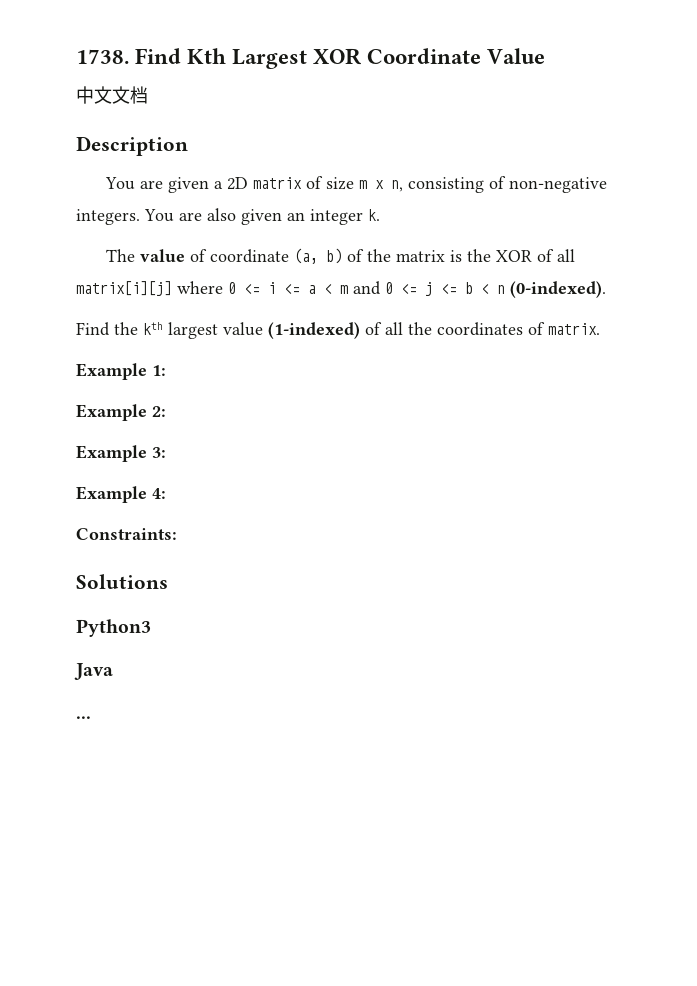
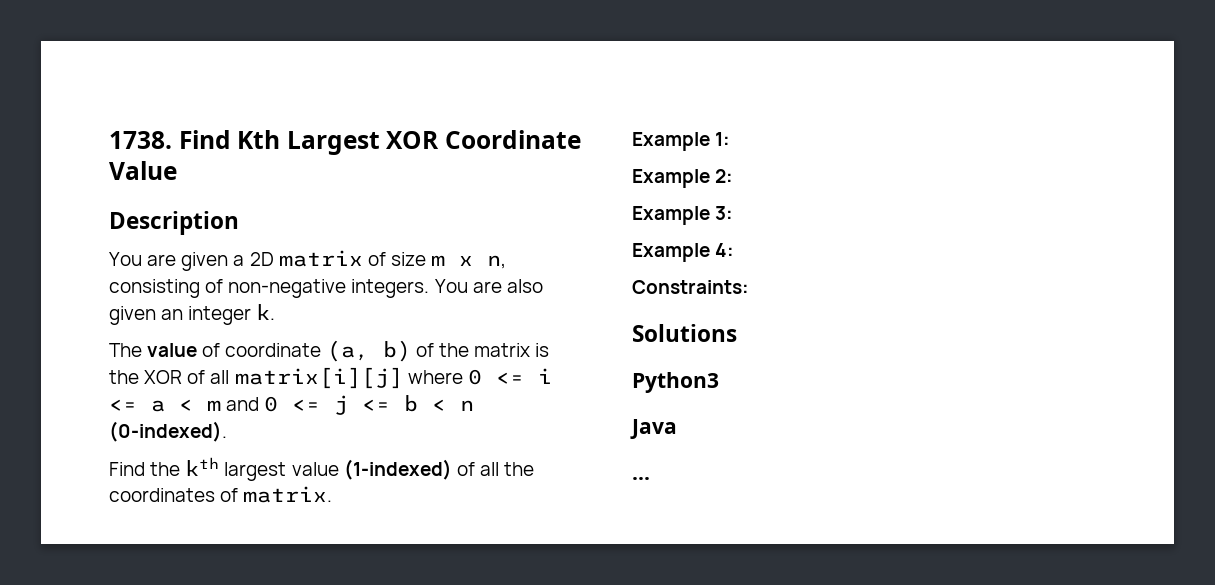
- 中文文档

